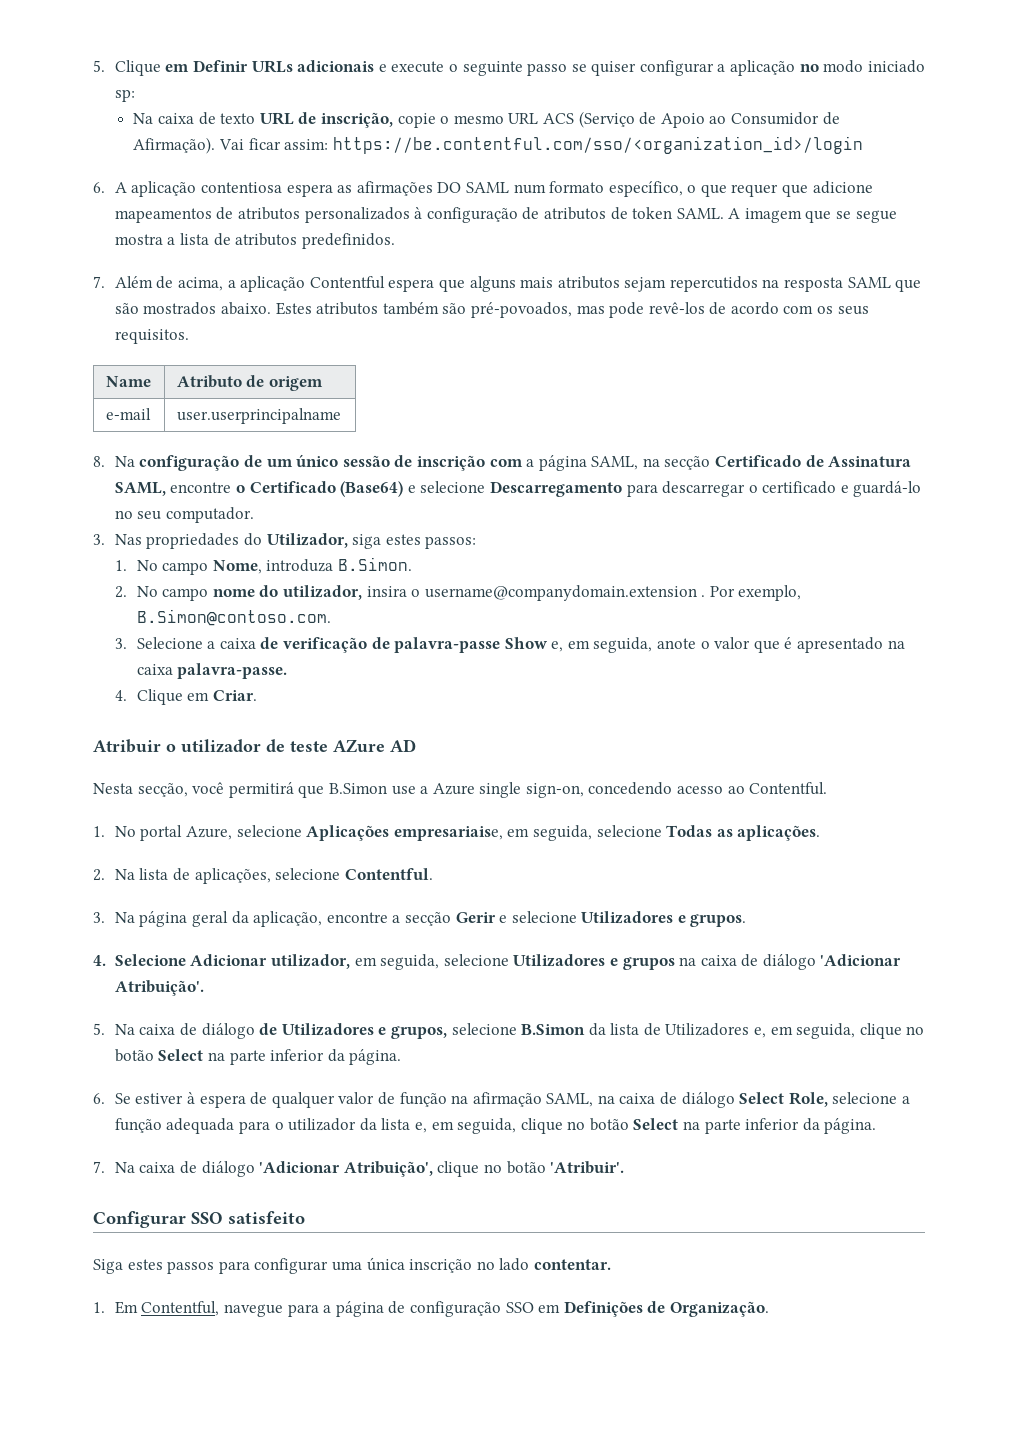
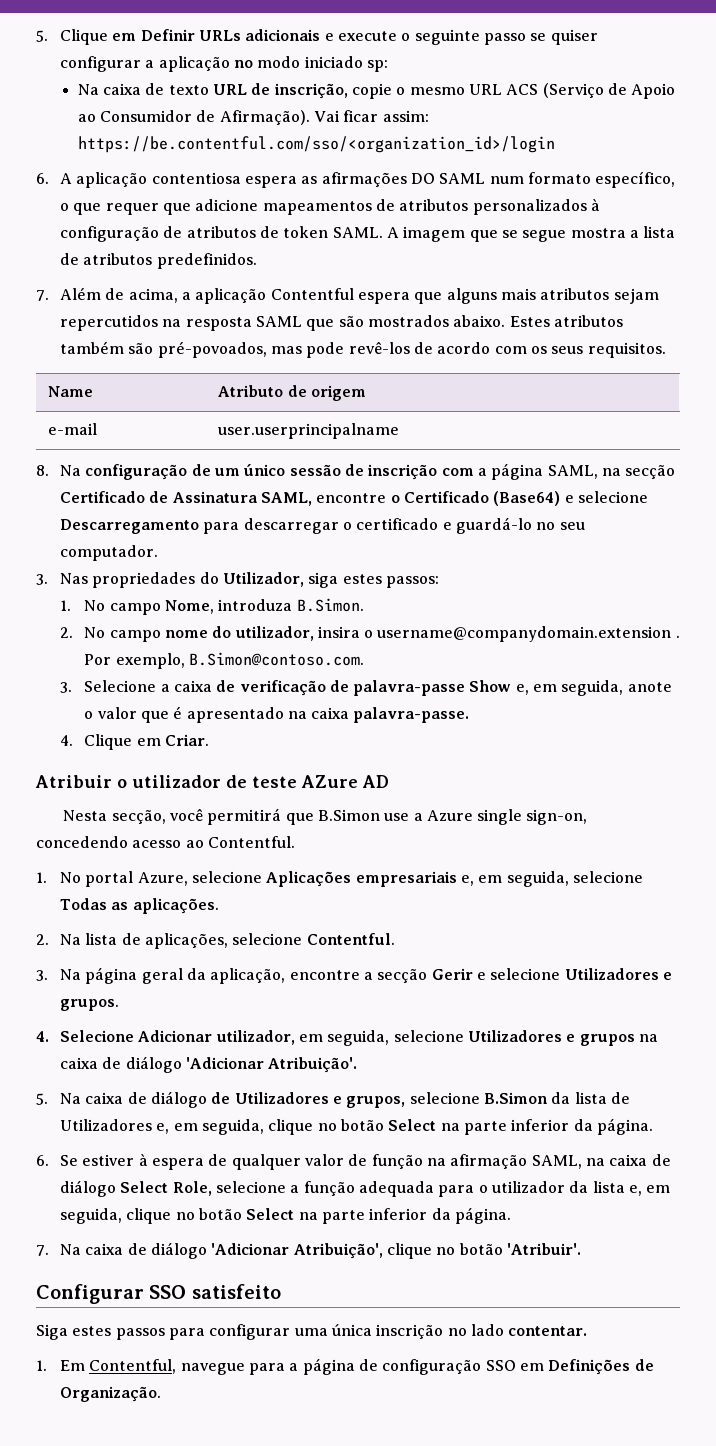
- 1. No portal Azure, selecione Aplicações empresariaise, em seguida, selecione Todas as aplicações.
+ 1. No portal Azure, selecione Aplicações empresariais e, em seguida, selecione Todas as aplicações.

